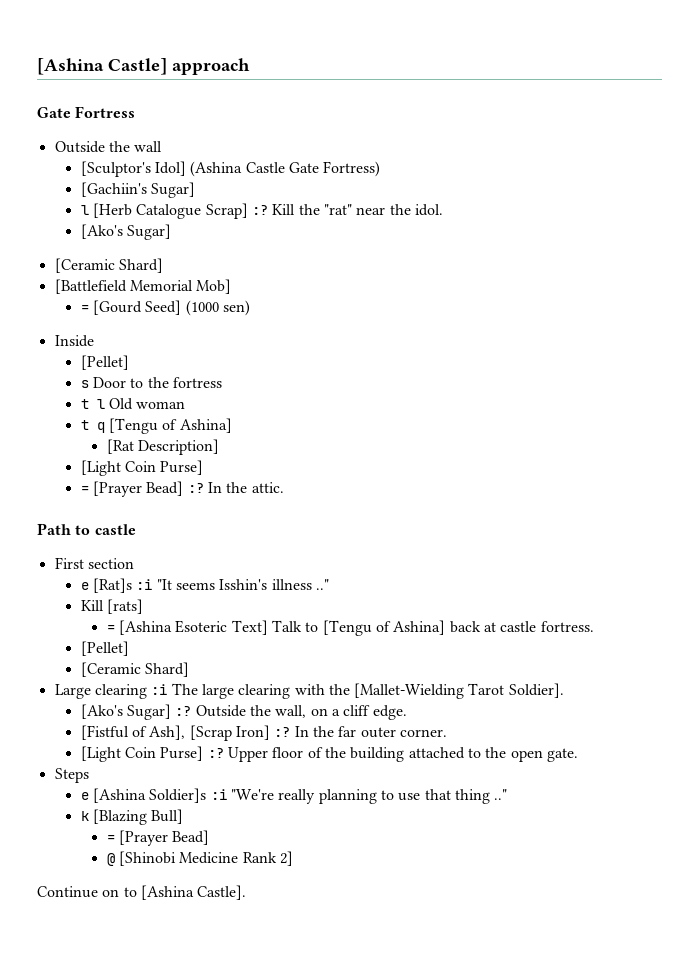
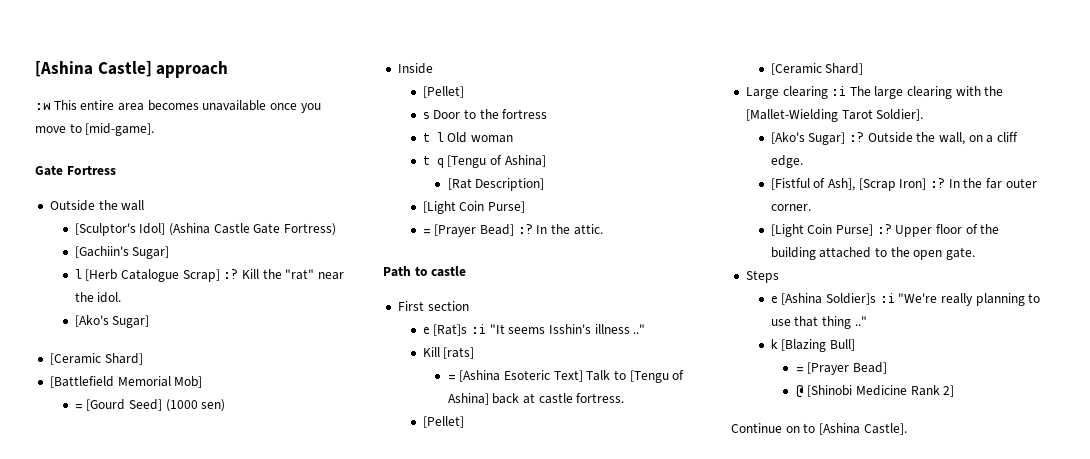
+ :w This entire area becomes unavailable once you move to [mid-game].

